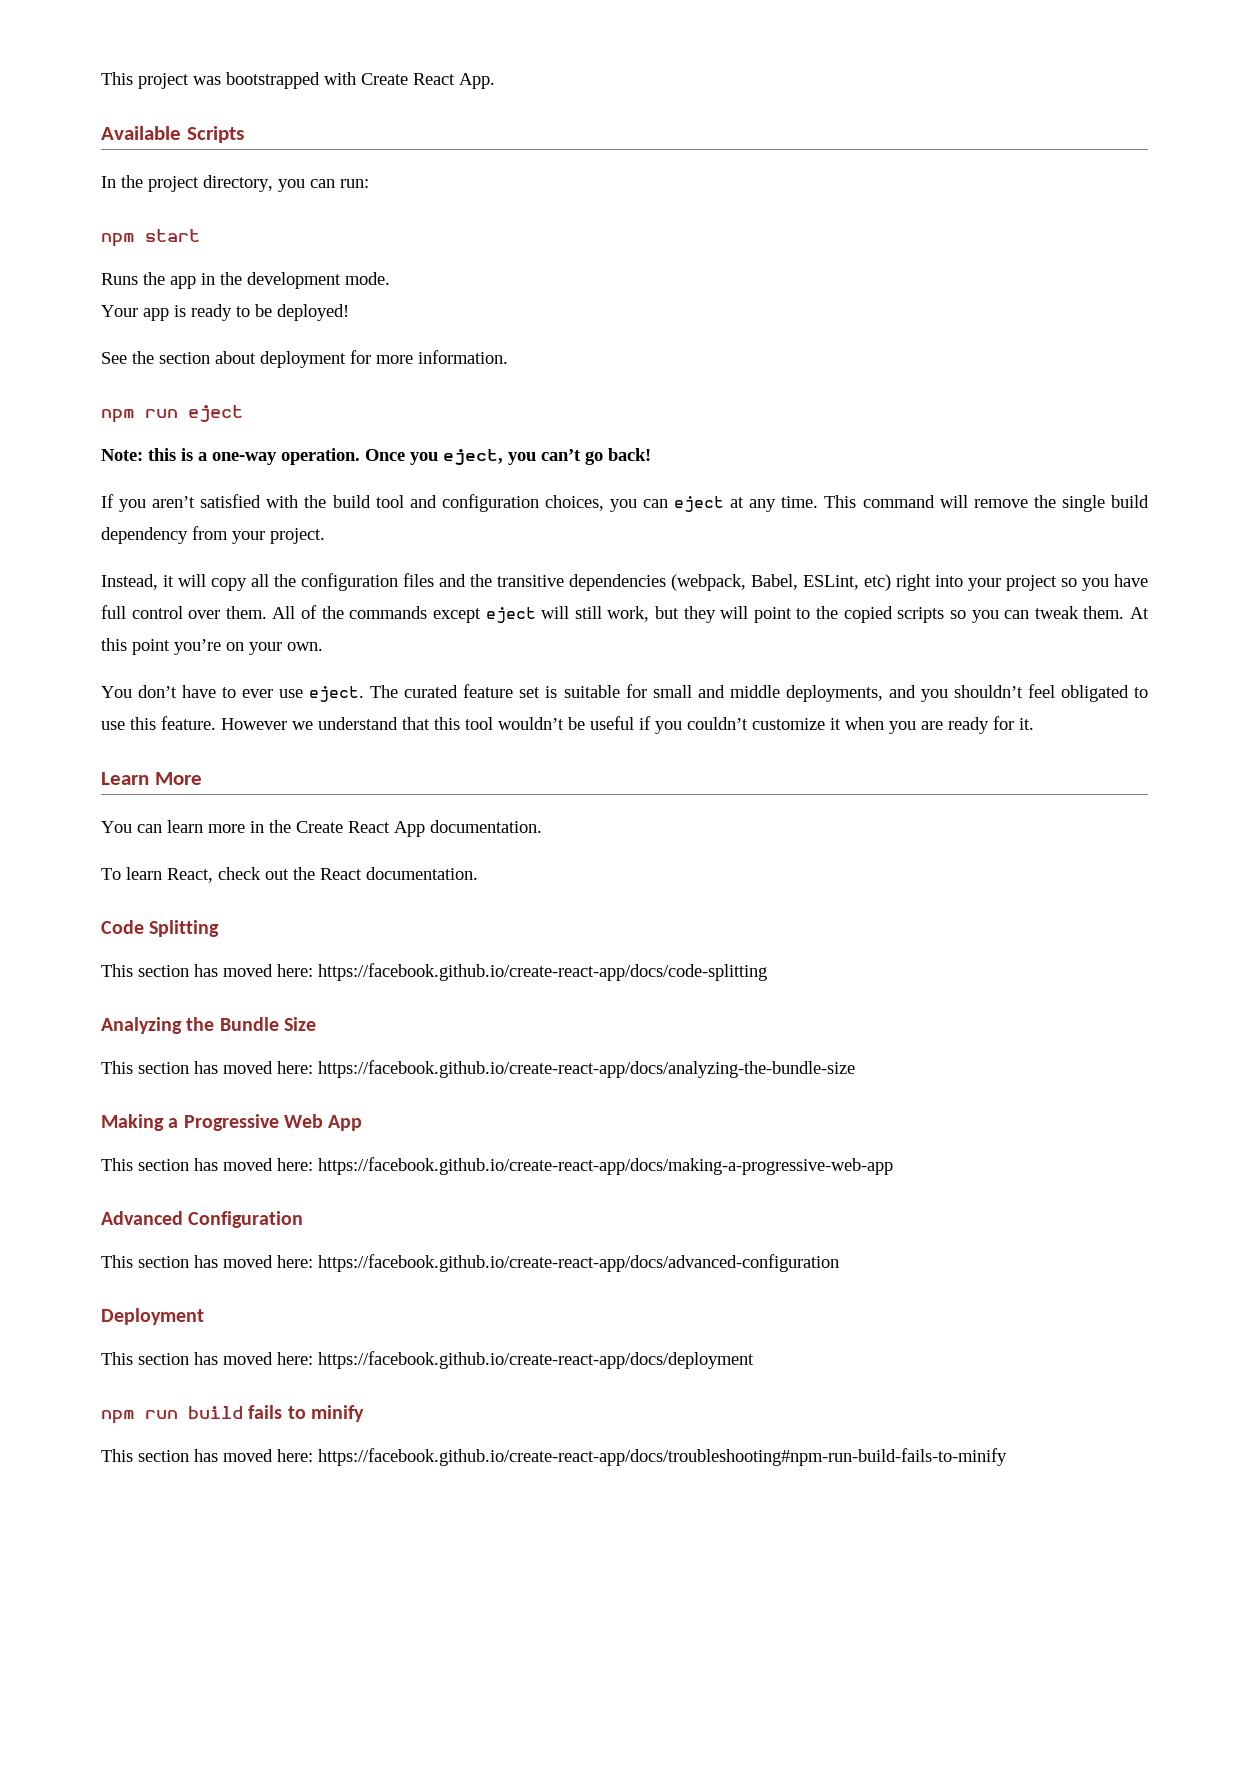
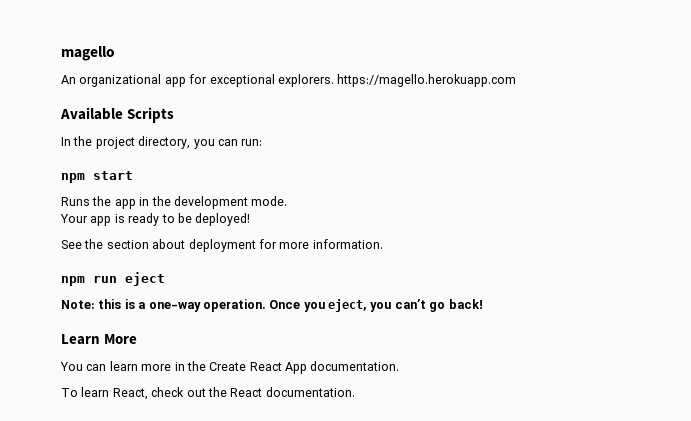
- This project was bootstrapped with Create React App.
+ magello
+ An organizational app for exceptional explorers. https://magello.herokuapp.com
- If you aren’t satisfied with the build tool and configuration choices, you can eject at any time. This command will remove the single build dependency from your project.
- Instead, it will copy all the configuration files and the transitive dependencies (webpack, Babel, ESLint, etc) right into your project so you have full control over them. All of the commands except eject will still work, but they will point to the copied scripts so you can tweak them. At this point you’re on your own.
- You don’t have to ever use eject. The curated feature set is suitable for small and middle deployments, and you shouldn’t feel obligated to use this feature. However we understand that this tool wouldn’t be useful if you couldn’t customize it when you are ready for it.
- Code Splitting
- This section has moved here: https://facebook.github.io/create-react-app/docs/code-splitting
- Analyzing the Bundle Size
- This section has moved here: https://facebook.github.io/create-react-app/docs/analyzing-the-bundle-size
- Making a Progressive Web App
- This section has moved here: https://facebook.github.io/create-react-app/docs/making-a-progressive-web-app
- Advanced Configuration
- This section has moved here: https://facebook.github.io/create-react-app/docs/advanced-configuration
- Deployment
- This section has moved here: https://facebook.github.io/create-react-app/docs/deployment
- npm run build fails to minify
- This section has moved here: https://facebook.github.io/create-react-app/docs/troubleshooting#npm-run-build-fails-to-minify

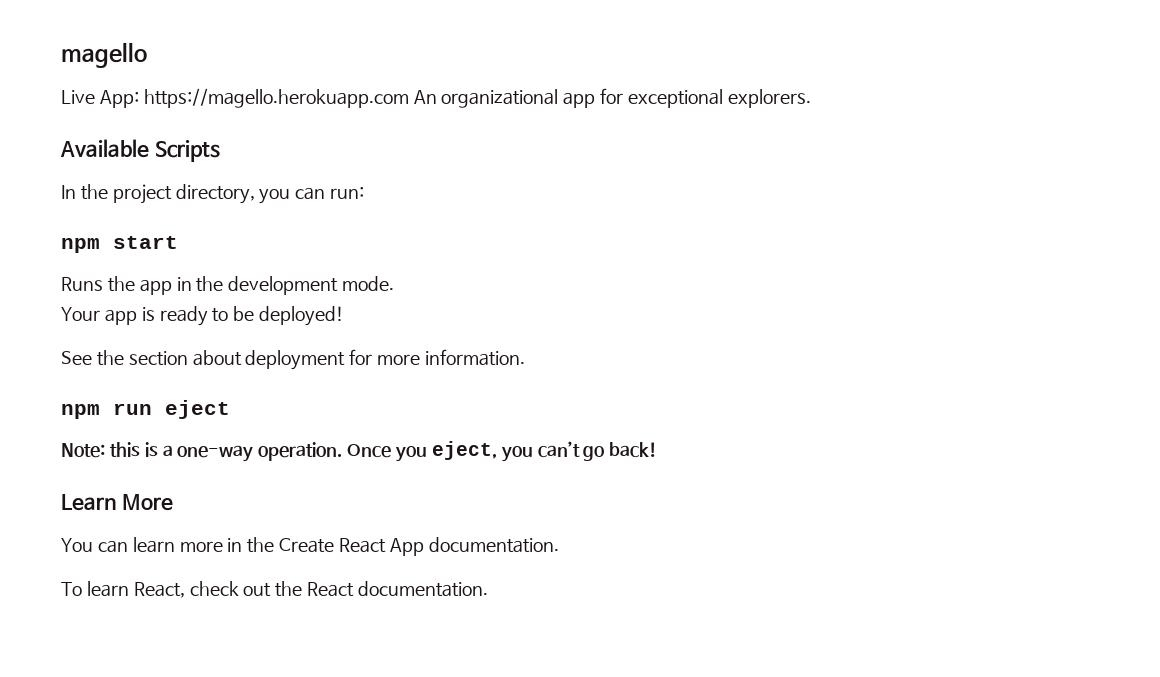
- An organizational app for exceptional explorers. https://magello.herokuapp.com
+ Live App: https://magello.herokuapp.com An organizational app for exceptional explorers.

